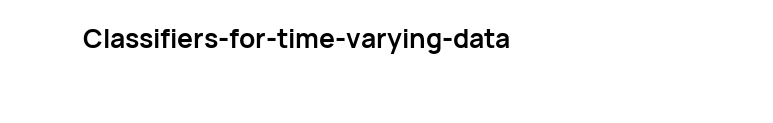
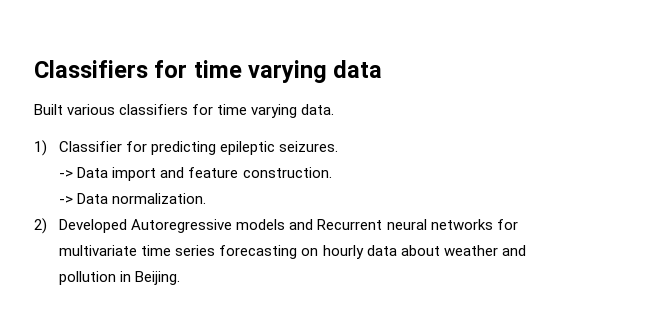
- Classifiers-for-time-varying-data
+ Classifiers for time varying data
+ Built various classifiers for time varying data.
+ 1) Classifier for predicting epileptic seizures.
+ -> Data import and feature construction.
+ -> Data normalization.
+ 2) Developed Autoregressive models and Recurrent neural networks for multivariate time series forecasting on hourly data about weather and pollution in Beijing.

